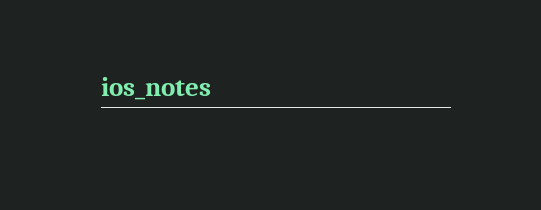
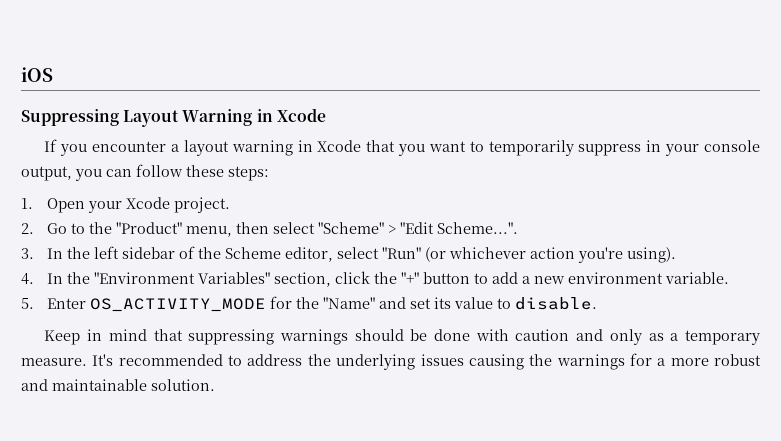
- ios_notes
+ iOS
+ Suppressing Layout Warning in Xcode
+ If you encounter a layout warning in Xcode that you want to temporarily suppress in your console output, you can follow these steps:
+ 1. Open your Xcode project.
+ 2. Go to the "Product" menu, then select "Scheme" > "Edit Scheme...".
+ 3. In the left sidebar of the Scheme editor, select "Run" (or whichever action you're using).
+ 4. In the "Environment Variables" section, click the "+" button to add a new environment variable.
+ 5. Enter OS_ACTIVITY_MODE for the "Name" and set its value to disable.
+ Keep in mind that suppressing warnings should be done with caution and only as a temporary measure. It's recommended to address the underlying issues causing the warnings for a more robust and maintainable solution.

